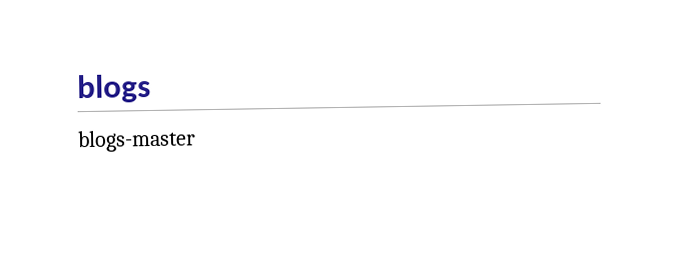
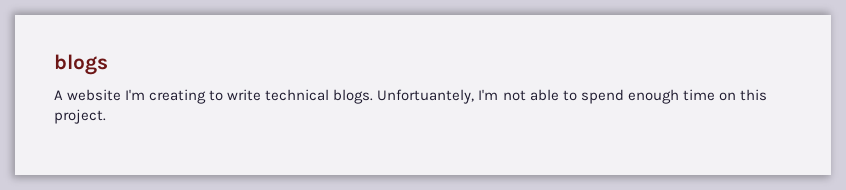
- blogs-master
+ A website I'm creating to write technical blogs. Unfortuantely, I'm not able to spend enough time on this project.

